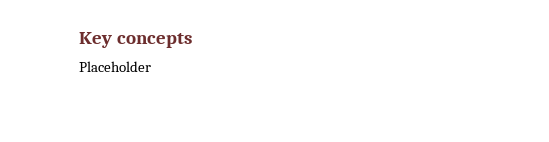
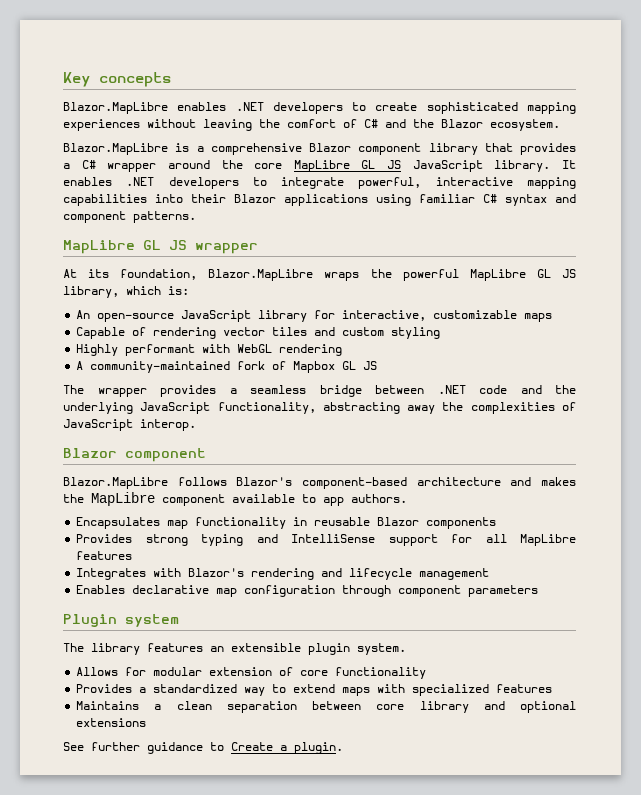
- Placeholder
+ Blazor.MapLibre enables .NET developers to create sophisticated mapping experiences without leaving the comfort of C# and the Blazor ecosystem.
+ Blazor.MapLibre is a comprehensive Blazor component library that provides a C# wrapper around the core MapLibre GL JS JavaScript library. It enables .NET developers to integrate powerful, interactive mapping capabilities into their Blazor applications using familiar C# syntax and component patterns.
+ MapLibre GL JS wrapper
+ At its foundation, Blazor.MapLibre wraps the powerful MapLibre GL JS library, which is:
+ An open-source JavaScript library for interactive, customizable maps
+ Capable of rendering vector tiles and custom styling
+ Highly performant with WebGL rendering
+ A community-maintained fork of Mapbox GL JS
+ The wrapper provides a seamless bridge between .NET code and the underlying JavaScript functionality, abstracting away the complexities of JavaScript interop.
+ Blazor component
+ Blazor.MapLibre follows Blazor's component-based architecture and makes the MapLibre component available to app authors.
+ Encapsulates map functionality in reusable Blazor components
+ Provides strong typing and IntelliSense support for all MapLibre features
+ Integrates with Blazor's rendering and lifecycle management
+ Enables declarative map configuration through component parameters
+ Plugin system
+ The library features an extensible plugin system.
+ Allows for modular extension of core functionality
+ Provides a standardized way to extend maps with specialized features
+ Maintains a clean separation between core library and optional extensions
+ See further guidance to Create a plugin.

